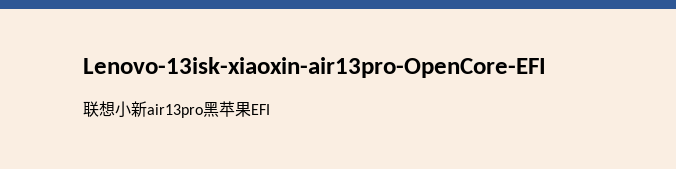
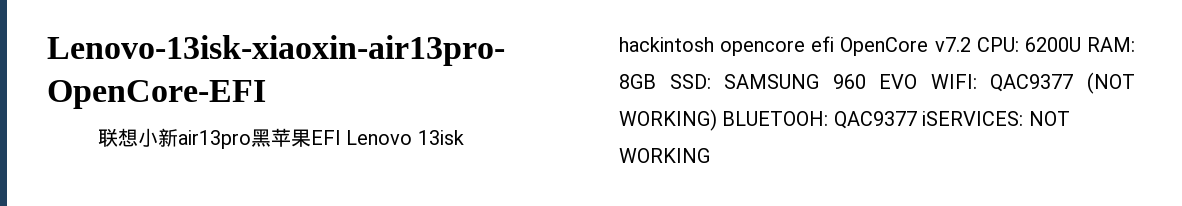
- 联想小新air13pro黑苹果EFI
+ 联想小新air13pro黑苹果EFI Lenovo 13isk hackintosh opencore efi OpenCore v7.2 CPU: 6200U RAM: 8GB SSD: SAMSUNG 960 EVO WIFI: QAC9377 (NOT WORKING) BLUETOOH: QAC9377 iSERVICES: NOT WORKING

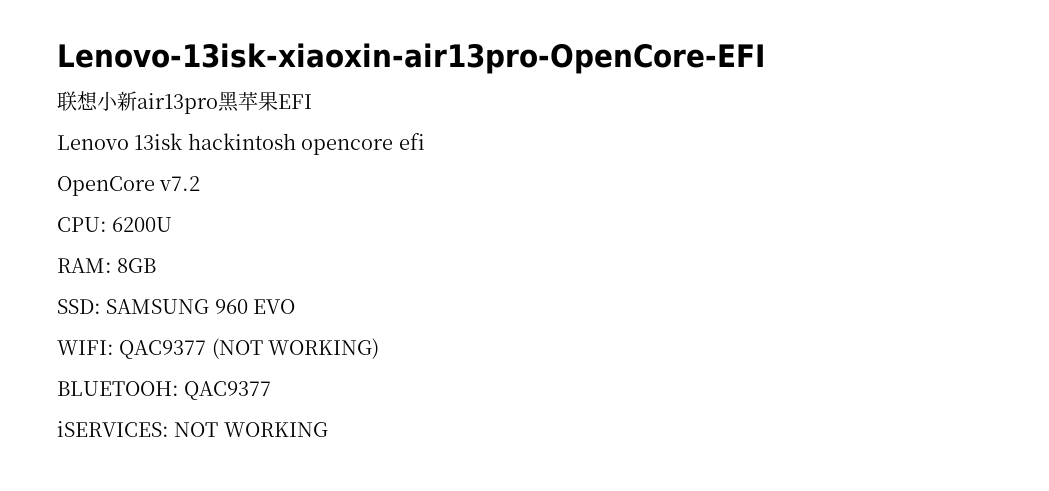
- 联想小新air13pro黑苹果EFI Lenovo 13isk hackintosh opencore efi OpenCore v7.2 CPU: 6200U RAM: 8GB SSD: SAMSUNG 960 EVO WIFI: QAC9377 (NOT WORKING) BLUETOOH: QAC9377 iSERVICES: NOT WORKING
+ 联想小新air13pro黑苹果EFI
+ Lenovo 13isk hackintosh opencore efi
+ OpenCore v7.2
+ CPU: 6200U
+ RAM: 8GB
+ SSD: SAMSUNG 960 EVO
+ WIFI: QAC9377 (NOT WORKING)
+ BLUETOOH: QAC9377
+ iSERVICES: NOT WORKING

